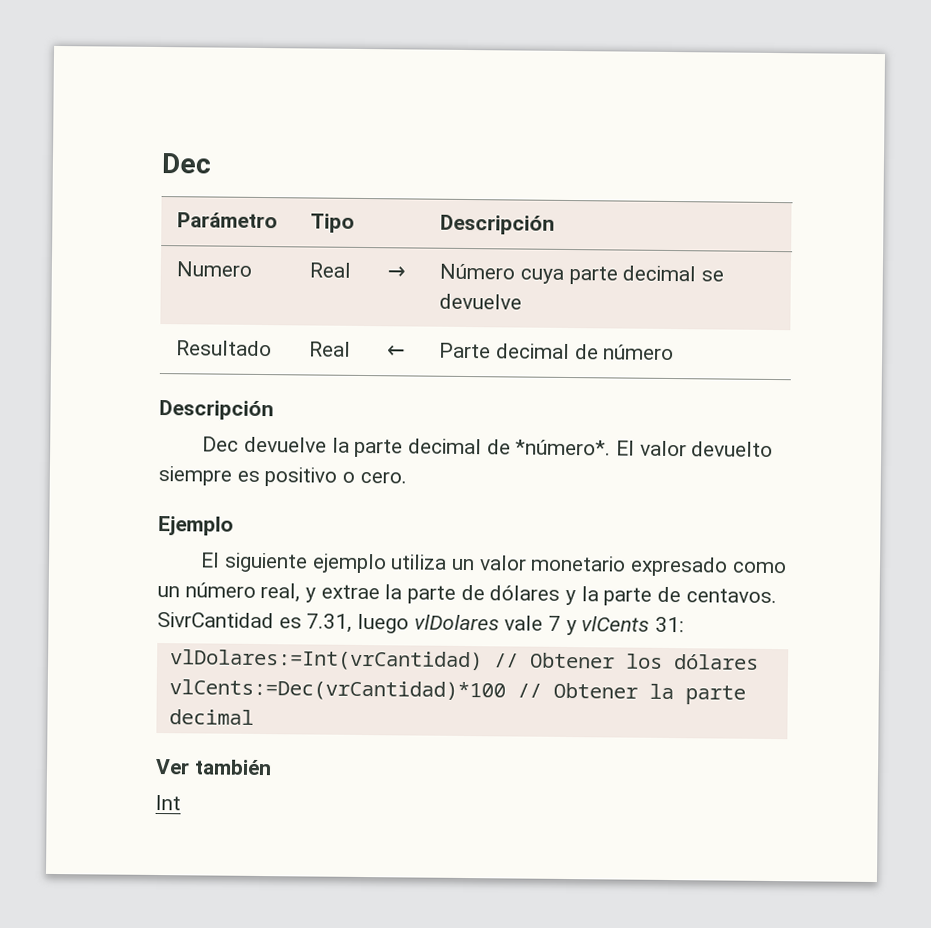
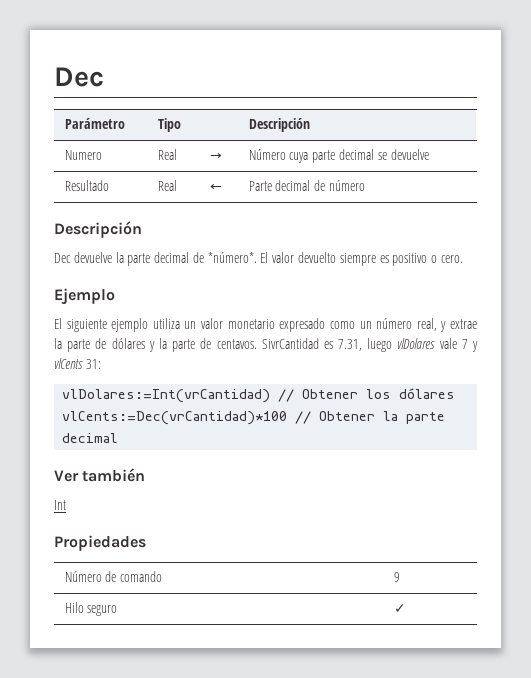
+ Propiedades
+ Número de comando | 9
+ Hilo seguro | ✓

